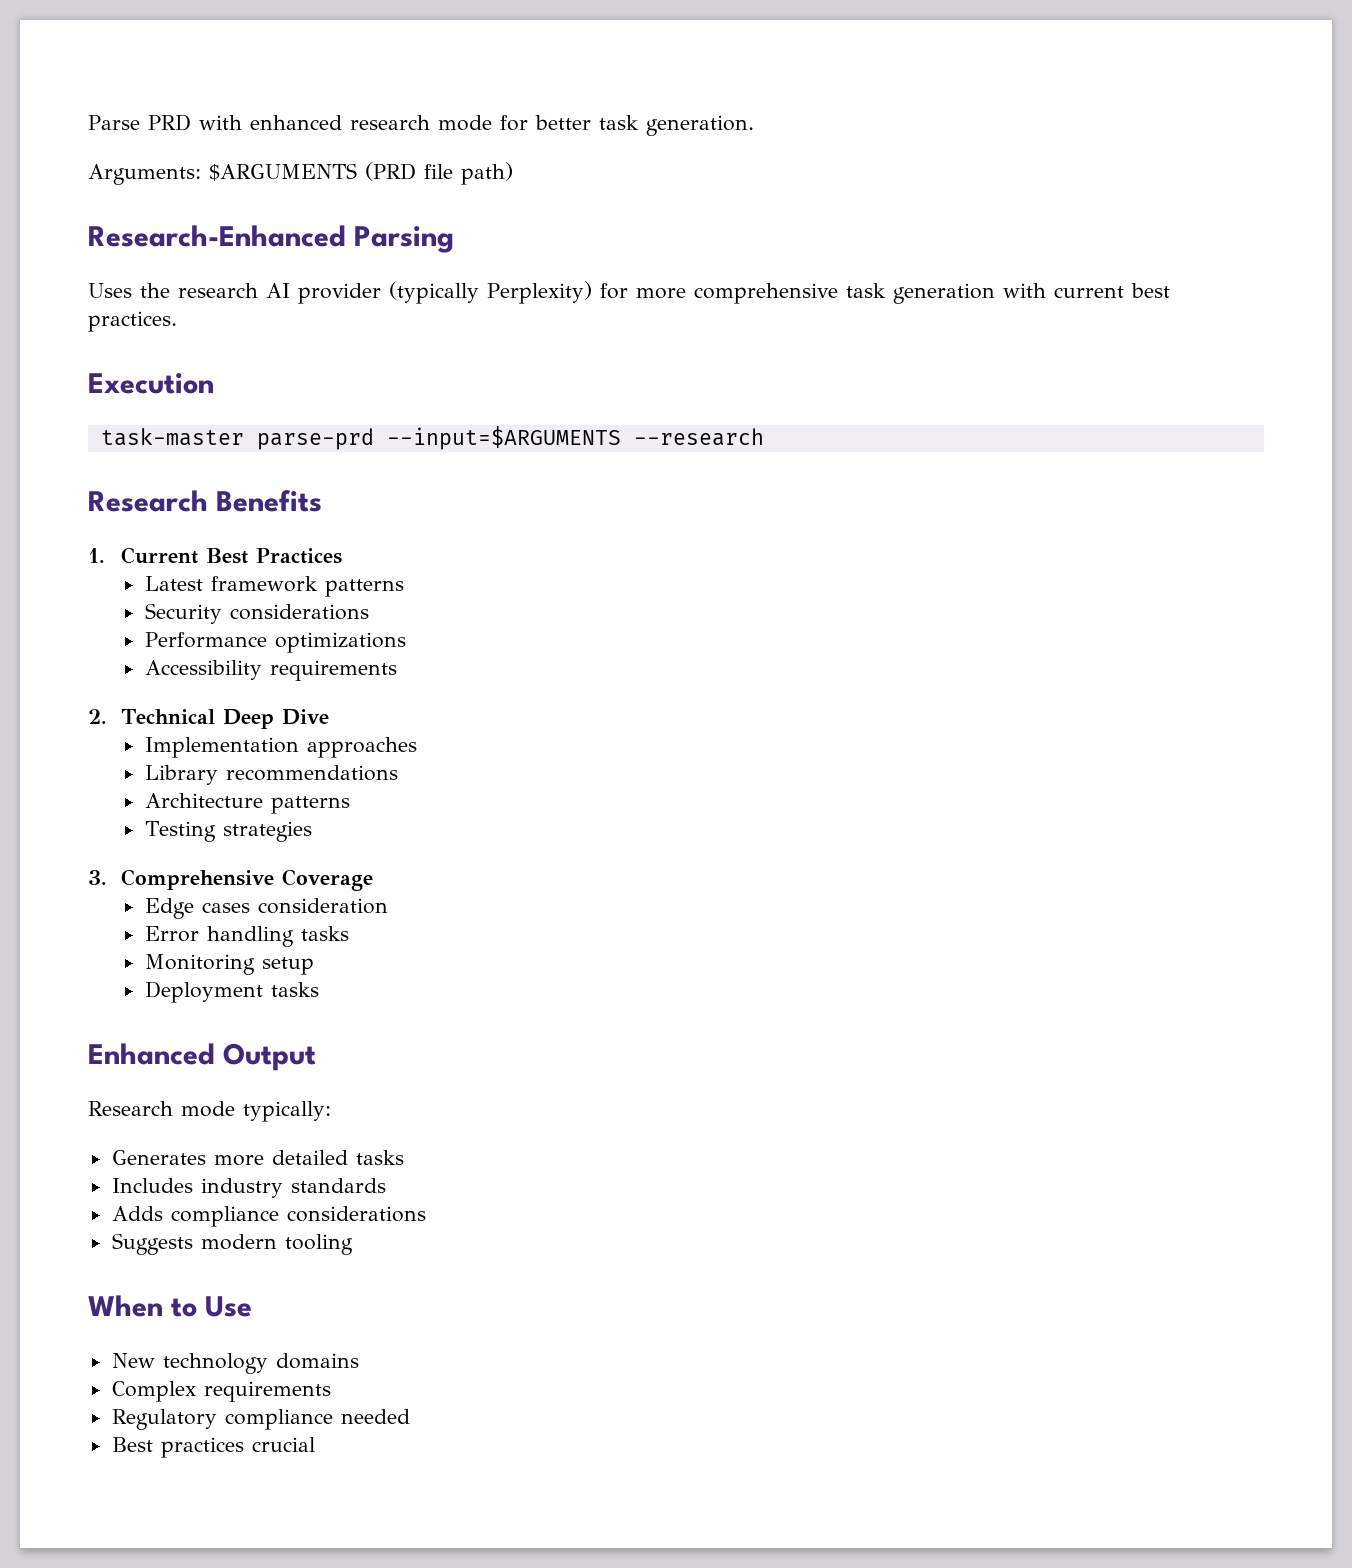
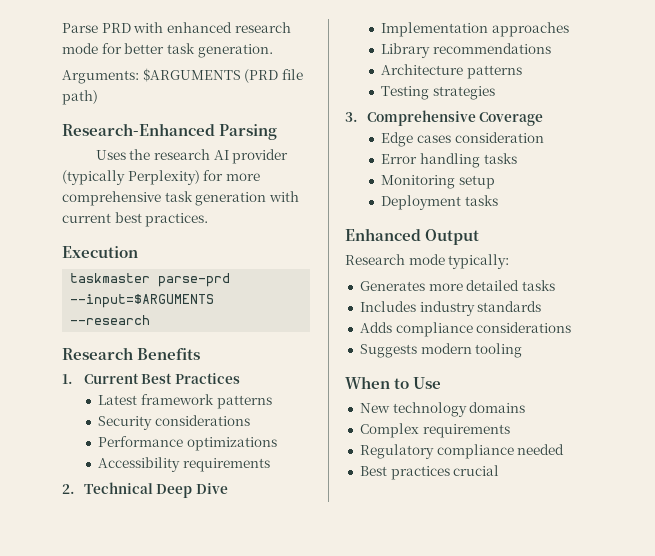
- task-master parse-prd --input=$ARGUMENTS --research
+ taskmaster parse-prd --input=$ARGUMENTS --research

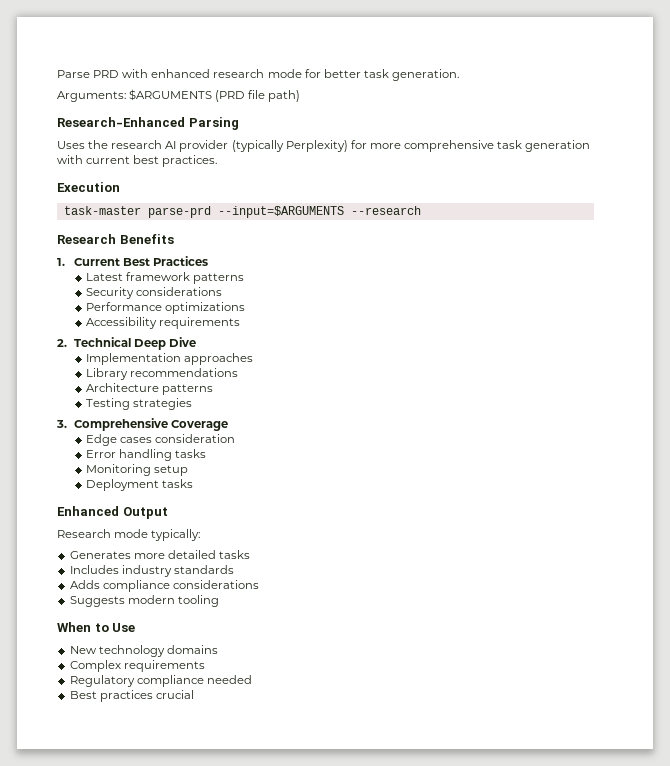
- taskmaster parse-prd --input=$ARGUMENTS --research
+ task-master parse-prd --input=$ARGUMENTS --research

